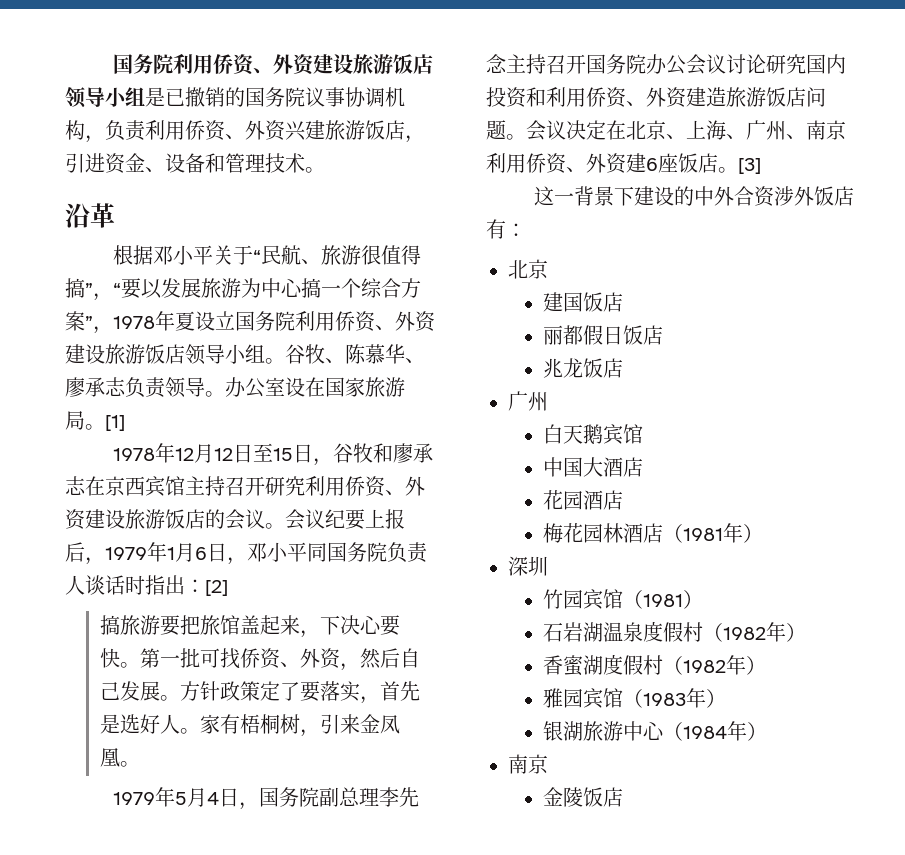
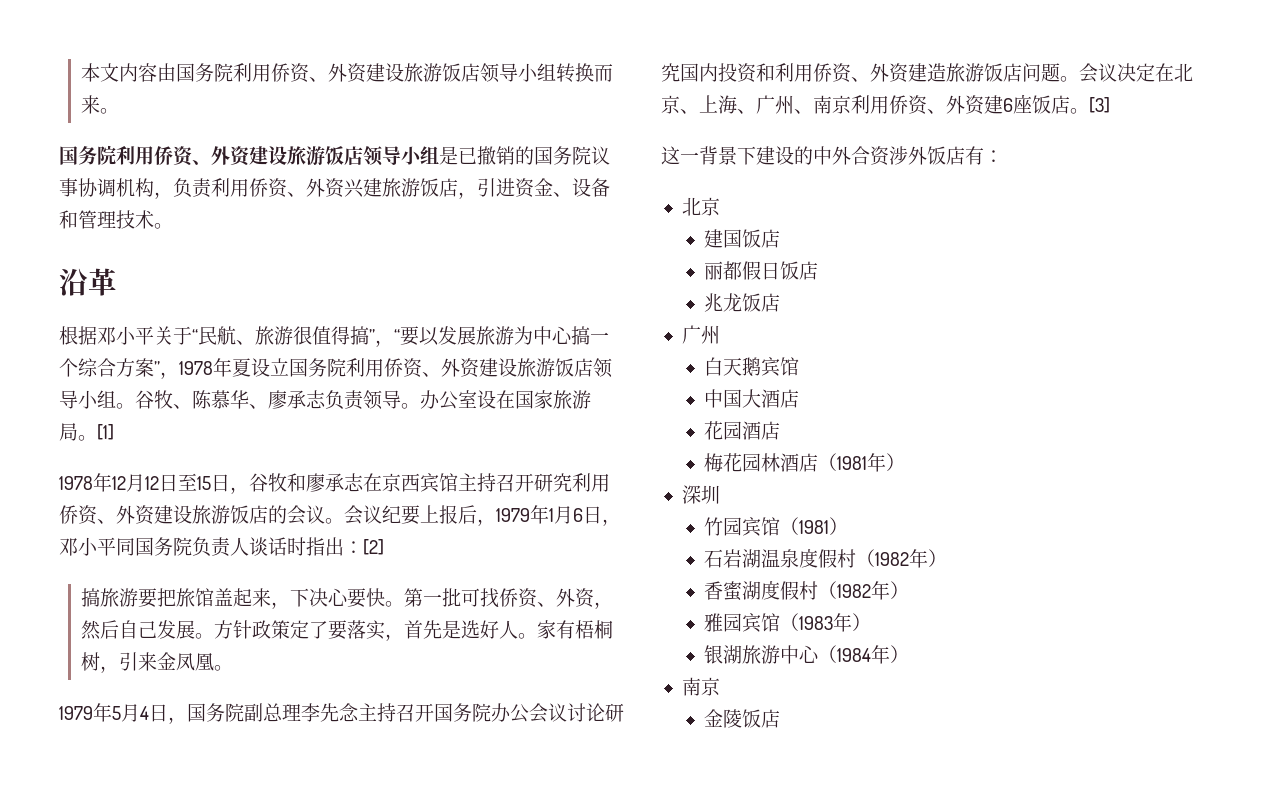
+ 本文内容由国务院利用侨资、外资建设旅游饭店领导小组转换而来。

